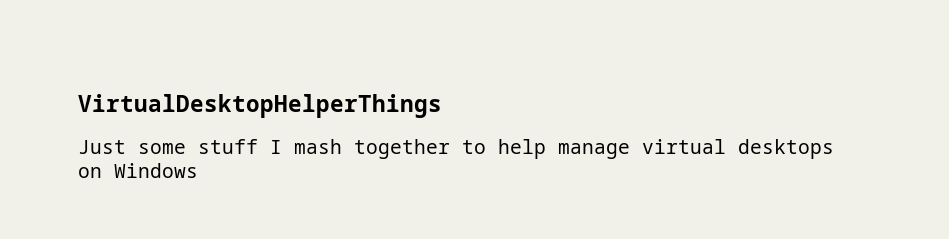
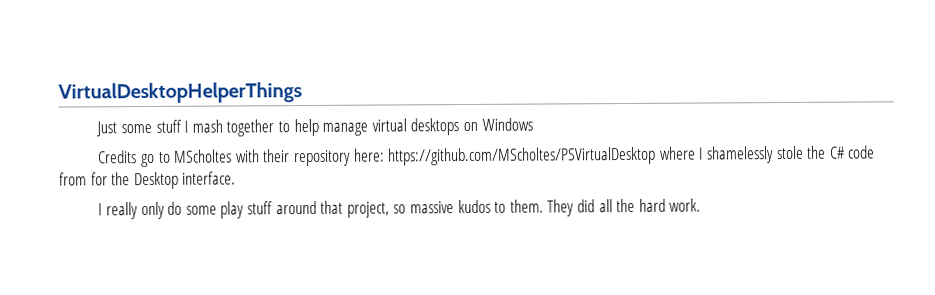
+ Credits go to MScholtes with their repository here: https://github.com/MScholtes/PSVirtualDesktop where I shamelessly stole the C# code from for the Desktop interface.
+ I really only do some play stuff around that project, so massive kudos to them. They did all the hard work.

